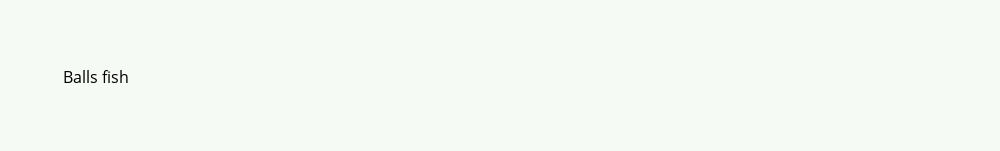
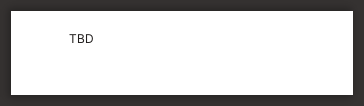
- Balls fish
+ TBD

